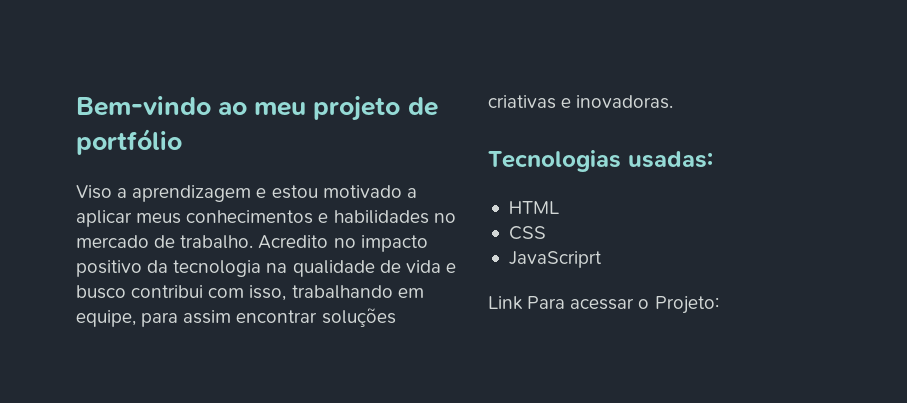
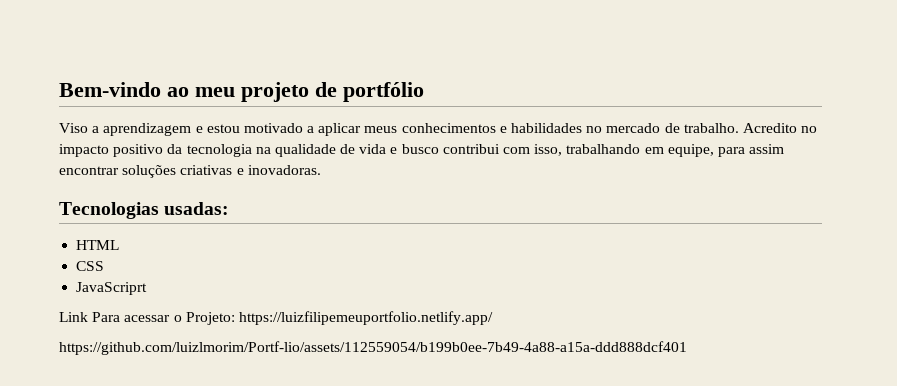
- Link Para acessar o Projeto:
+ Link Para acessar o Projeto: https://luizfilipemeuportfolio.netlify.app/
+ https://github.com/luizlmorim/Portf-lio/assets/112559054/b199b0ee-7b49-4a88-a15a-ddd888dcf401

